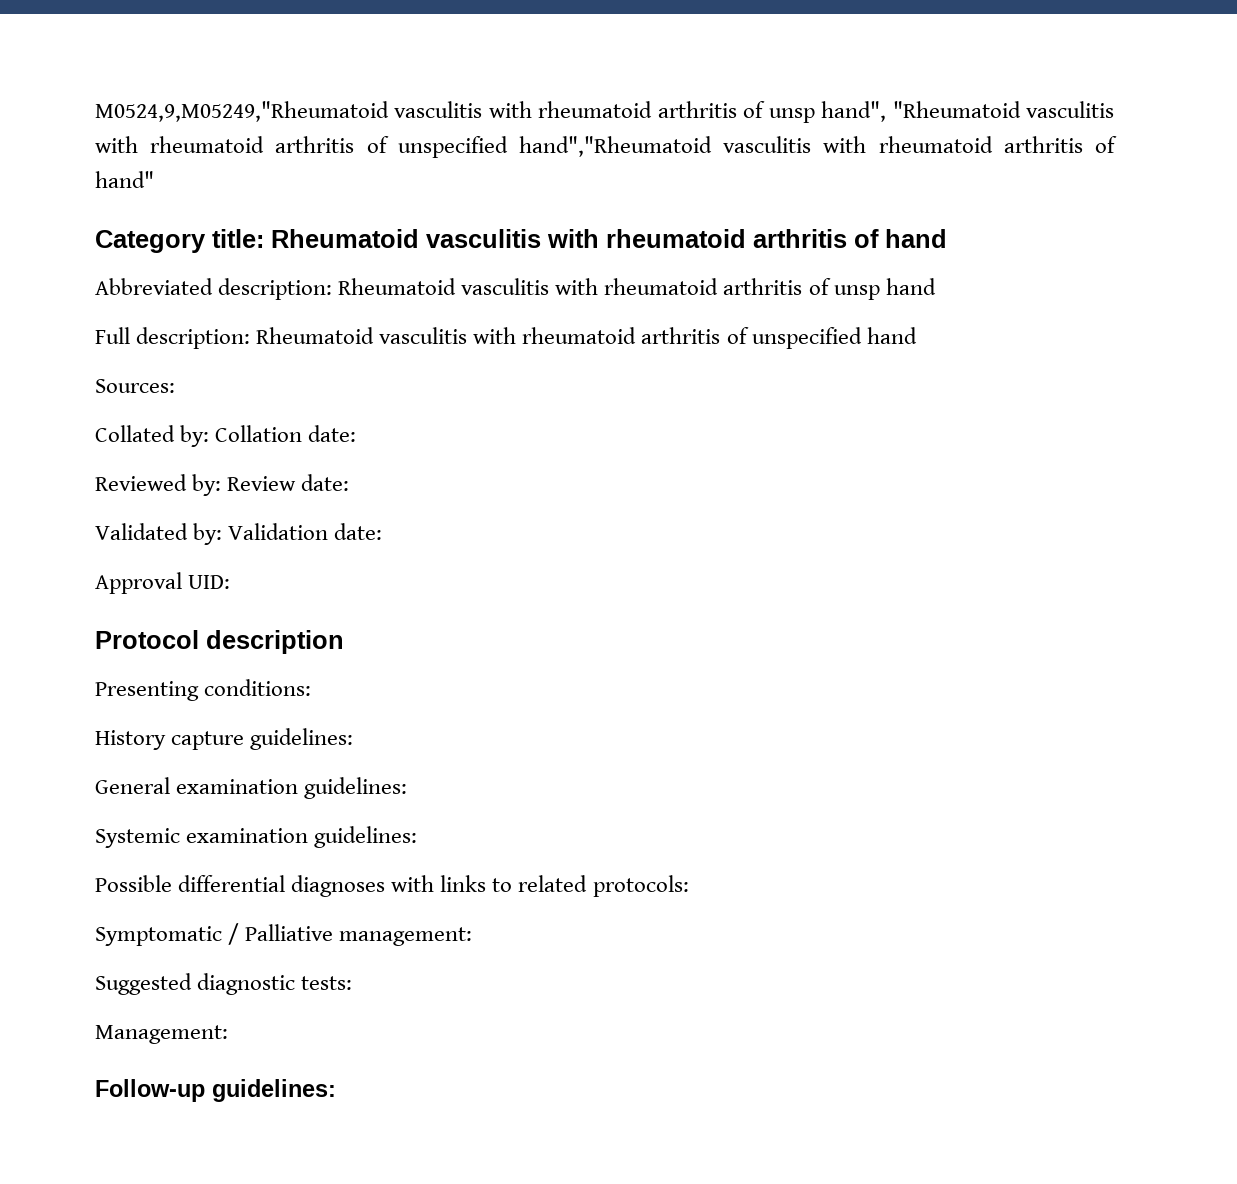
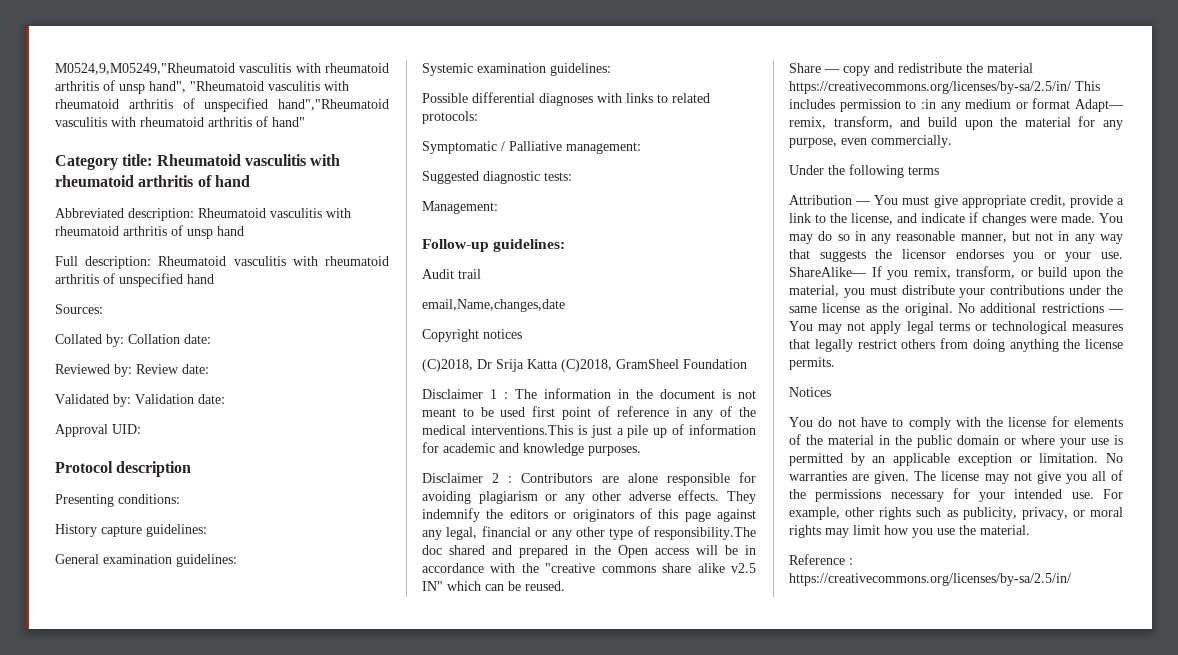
+ Audit trail
+ email,Name,changes,date
+ Copyright notices
+ (C)2018, Dr Srija Katta (C)2018, GramSheel Foundation
+ Disclaimer 1 : The information in the document is not meant to be used first point of reference in any of the medical interventions.This is just a pile up of information for academic and knowledge purposes.
+ Disclaimer 2 : Contributors are alone responsible for avoiding plagiarism or any other adverse effects. They indemnify the editors or originators of this page against any legal, financial or any other type of responsibility.The doc shared and prepared in the Open access will be in accordance with the "creative commons share alike v2.5 IN" which can be reused.
+ Share — copy and redistribute the material https://creativecommons.org/licenses/by-sa/2.5/in/ This includes permission to :in any medium or format Adapt— remix, transform, and build upon the material for any purpose, even commercially.
+ Under the following terms
+ Attribution — You must give appropriate credit, provide a link to the license, and indicate if changes were made. You may do so in any reasonable manner, but not in any way that suggests the licensor endorses you or your use. ShareAlike— If you remix, transform, or build upon the material, you must distribute your contributions under the same license as the original. No additional restrictions — You may not apply legal terms or technological measures that legally restrict others from doing anything the license permits.
+ Notices
+ You do not have to comply with the license for elements of the material in the public domain or where your use is permitted by an applicable exception or limitation. No warranties are given. The license may not give you all of the permissions necessary for your intended use. For example, other rights such as publicity, privacy, or moral rights may limit how you use the material.
+ Reference : https://creativecommons.org/licenses/by-sa/2.5/in/

